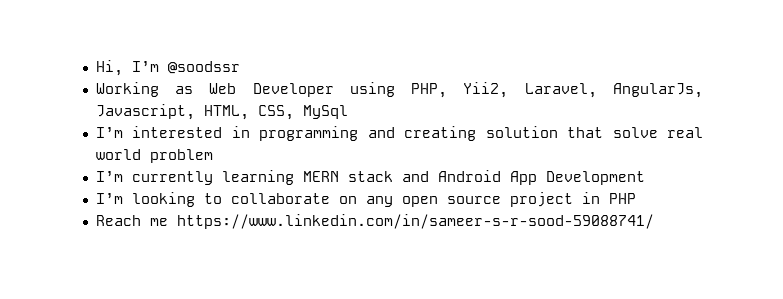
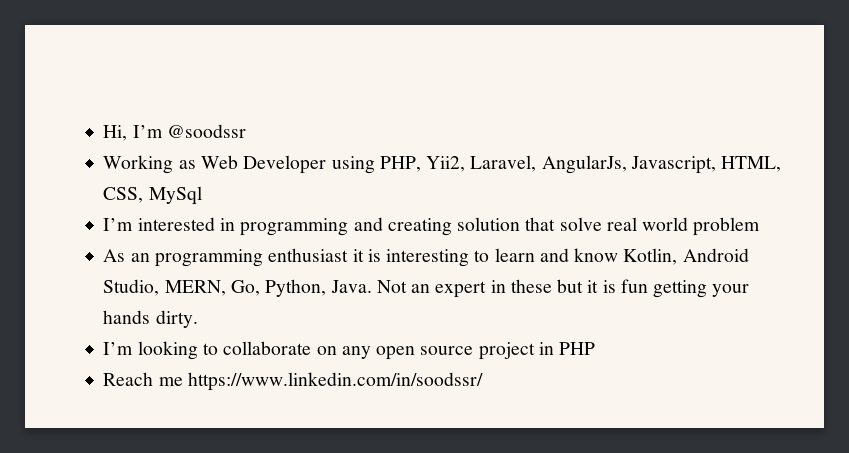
- I’m currently learning MERN stack and Android App Development
+ As an programming enthusiast it is interesting to learn and know Kotlin, Android Studio, MERN, Go, Python, Java. Not an expert in these but it is fun getting your hands dirty.
- Reach me https://www.linkedin.com/in/sameer-s-r-sood-59088741/
+ Reach me https://www.linkedin.com/in/soodssr/

